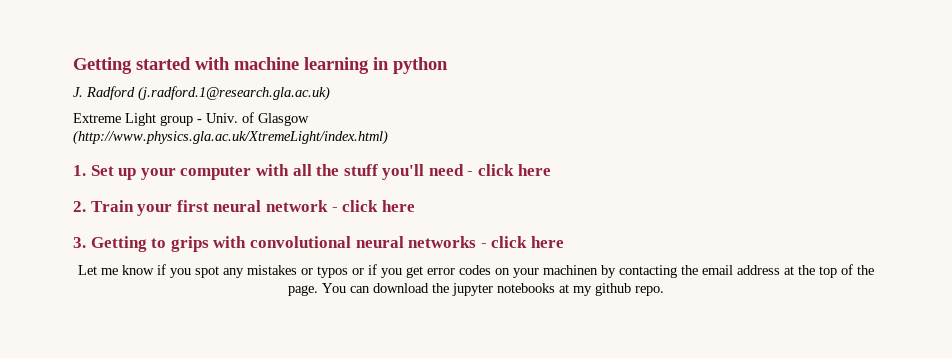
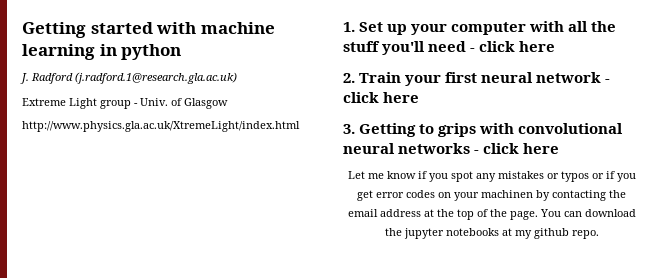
- (http://www.physics.gla.ac.uk/XtremeLight/index.html)
+ http://www.physics.gla.ac.uk/XtremeLight/index.html

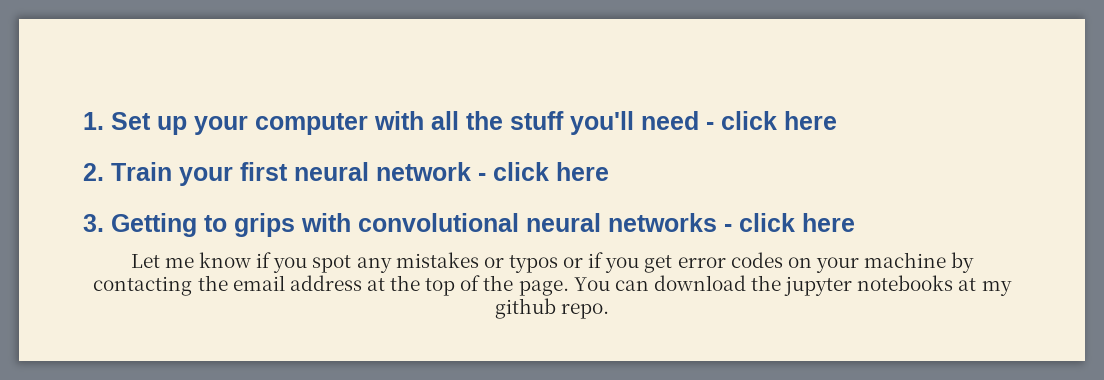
- Getting started with machine learning in python
- J. Radford (j.radford.1@research.gla.ac.uk)
- Extreme Light group - Univ. of Glasgow
- http://www.physics.gla.ac.uk/XtremeLight/index.html
- Let me know if you spot any mistakes or typos or if you get error codes on your machinen by contacting the email address at the top of the page.
+ Let me know if you spot any mistakes or typos or if you get error codes on your machine by contacting the email address at the top of the page.

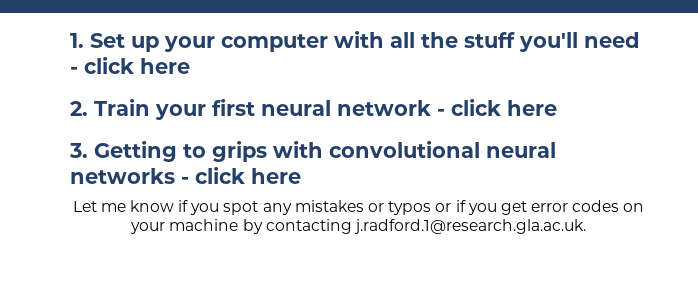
- Let me know if you spot any mistakes or typos or if you get error codes on your machine by contacting the email address at the top of the page. You can download the jupyter notebooks at my github repo.
+ Let me know if you spot any mistakes or typos or if you get error codes on your machine by contacting j.radford.1@research.gla.ac.uk.

